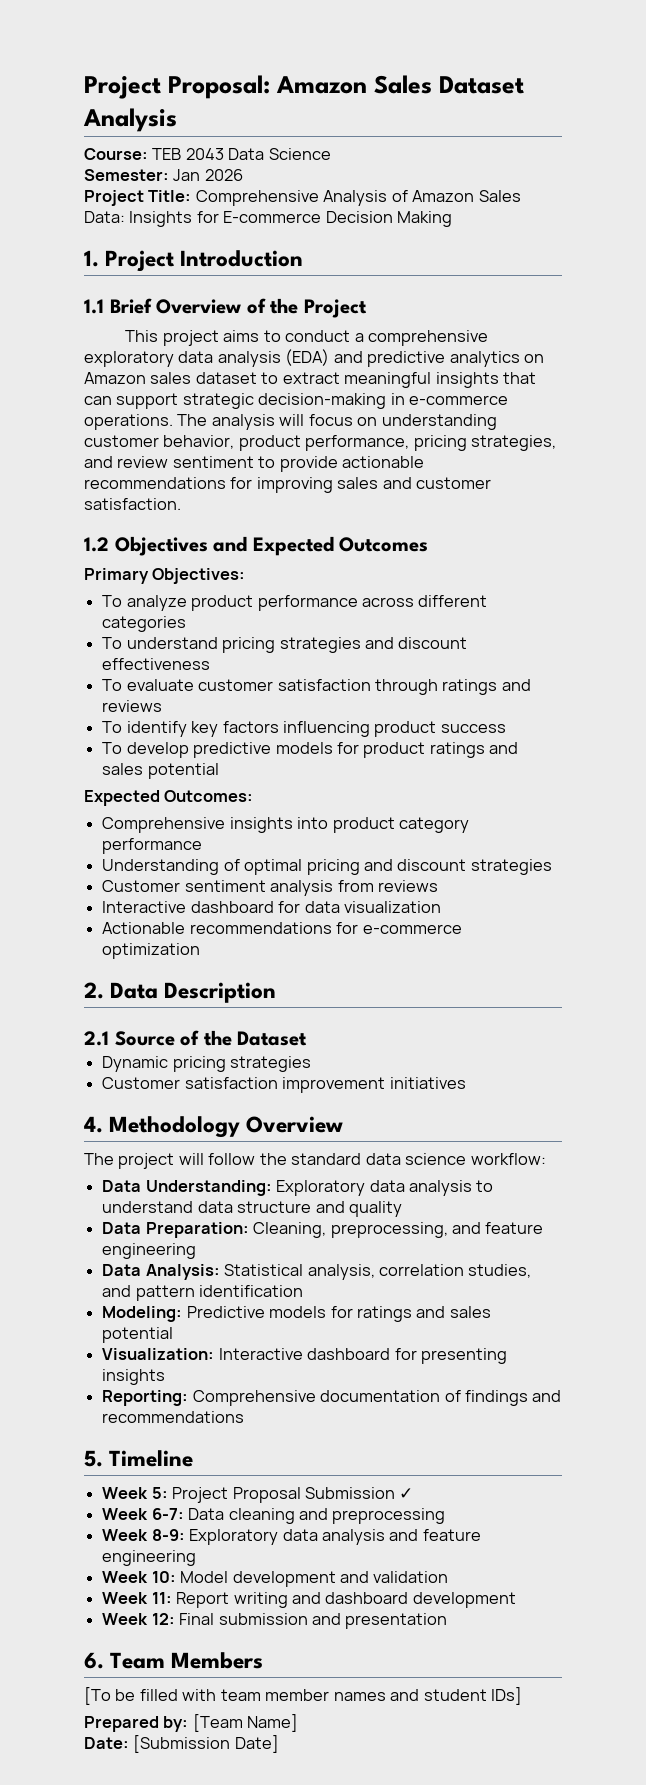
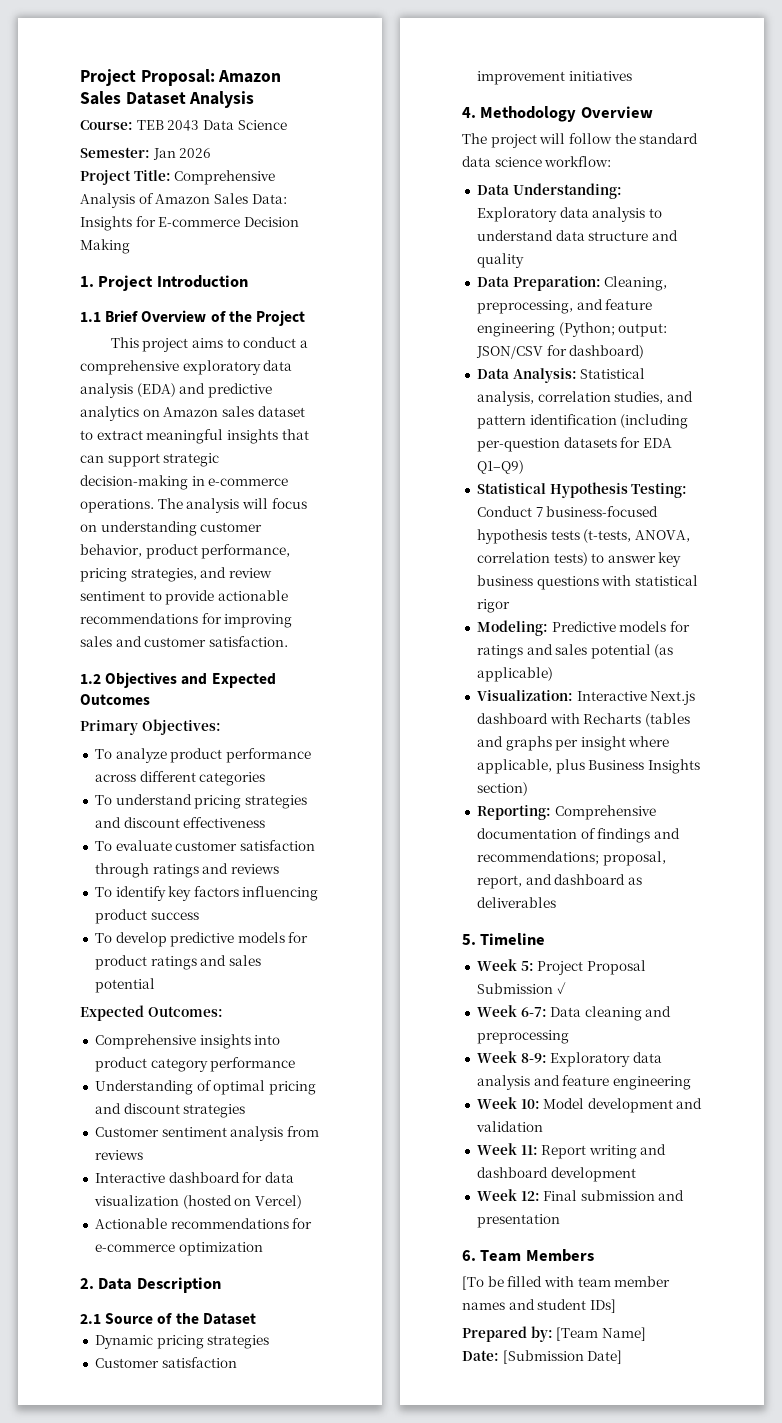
- Interactive dashboard for data visualization
+ Interactive dashboard for data visualization (hosted on Vercel)
- Data Preparation: Cleaning, preprocessing, and feature engineering
+ Data Preparation: Cleaning, preprocessing, and feature engineering (Python; output: JSON/CSV for dashboard)
- Data Analysis: Statistical analysis, correlation studies, and pattern identification
+ Data Analysis: Statistical analysis, correlation studies, and pattern identification (including per-question datasets for EDA Q1–Q9)
+ Statistical Hypothesis Testing: Conduct 7 business-focused hypothesis tests (t-tests, ANOVA, correlation tests) to answer key business questions with statistical rigor
- Modeling: Predictive models for ratings and sales potential
+ Modeling: Predictive models for ratings and sales potential (as applicable)
- Visualization: Interactive dashboard for presenting insights
+ Visualization: Interactive Next.js dashboard with Recharts (tables and graphs per insight where applicable, plus Business Insights section)
- Reporting: Comprehensive documentation of findings and recommendations
+ Reporting: Comprehensive documentation of findings and recommendations; proposal, report, and dashboard as deliverables

